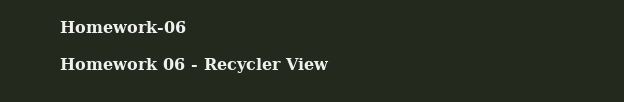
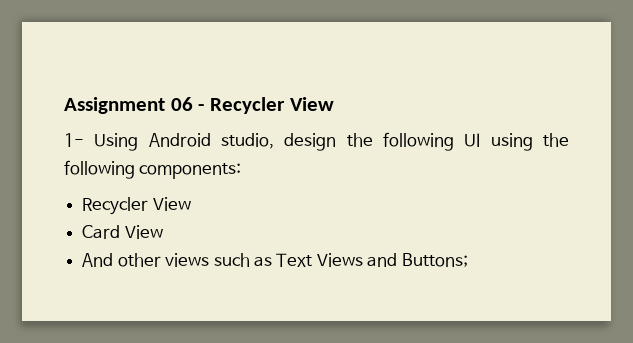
- Homework-06
- Homework 06 - Recycler View
+ Assignment 06 - Recycler View
+ 1- Using Android studio, design the following UI using the following components:
+ Recycler View
+ Card View
+ And other views such as Text Views and Buttons;

